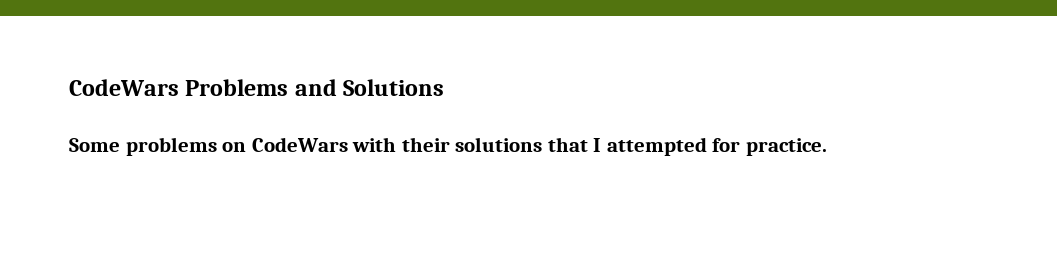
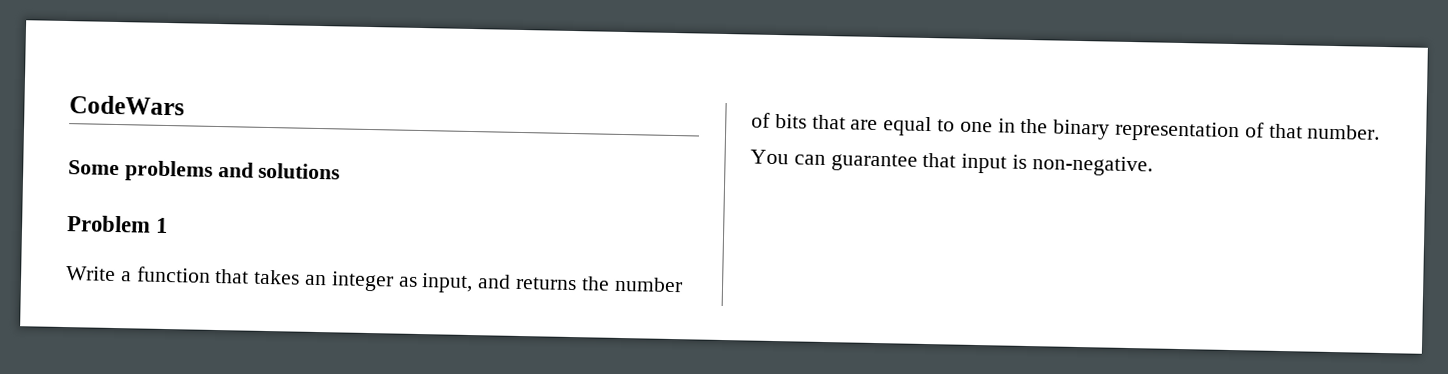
- CodeWars Problems and Solutions
+ CodeWars
- Some problems on CodeWars with their solutions that I attempted for practice.
+ Some problems and solutions
+ Problem 1
+ Write a function that takes an integer as input, and returns the number of bits that are equal to one in the binary representation of that number. You can guarantee that input is non-negative.

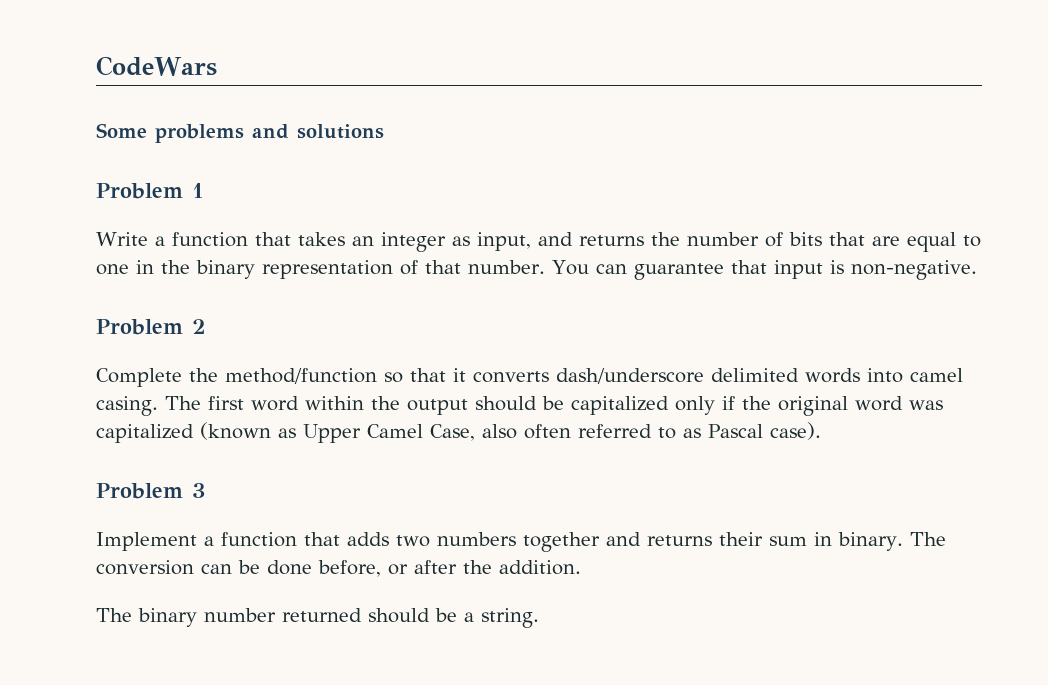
+ Problem 2
+ Complete the method/function so that it converts dash/underscore delimited words into camel casing. The first word within the output should be capitalized only if the original word was capitalized (known as Upper Camel Case, also often referred to as Pascal case).
+ Problem 3
+ Implement a function that adds two numbers together and returns their sum in binary. The conversion can be done before, or after the addition.
+ The binary number returned should be a string.

